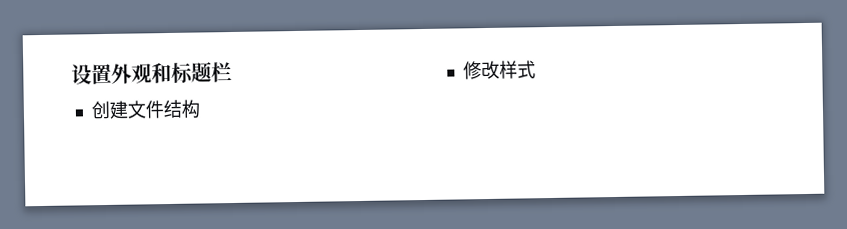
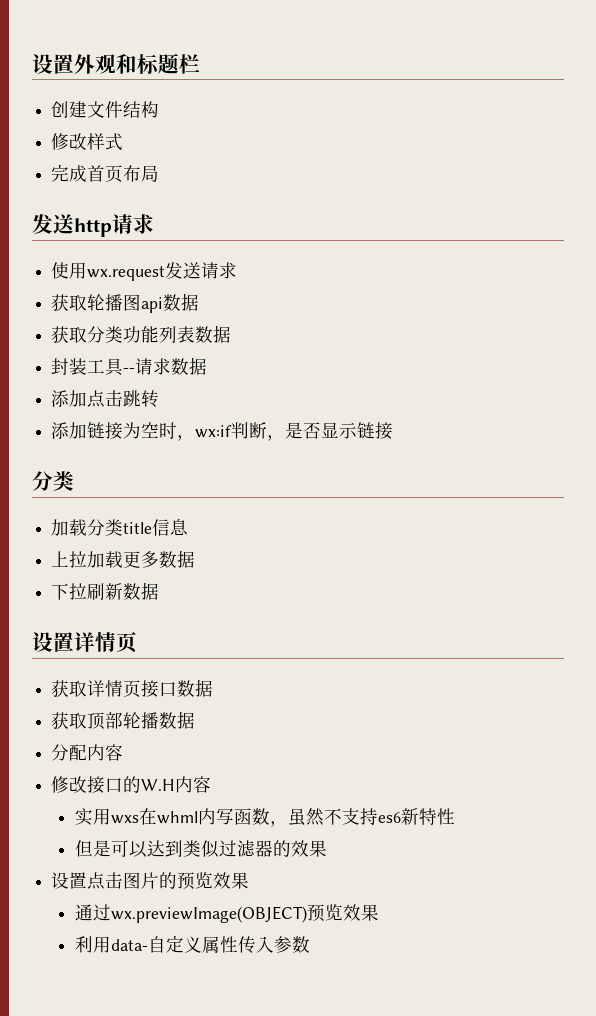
+ 完成首页布局
+ 发送http请求
+ 使用wx.request发送请求
+ 获取轮播图api数据
+ 获取分类功能列表数据
+ 封装工具--请求数据
+ 添加点击跳转
+ 添加链接为空时，wx:if判断，是否显示链接
+ 分类
+ 加载分类title信息
+ 上拉加载更多数据
+ 下拉刷新数据
+ 设置详情页
+ 获取详情页接口数据
+ 获取顶部轮播数据
+ 分配内容
+ 修改接口的W.H内容
+ 实用wxs在whml内写函数，虽然不支持es6新特性
+ 但是可以达到类似过滤器的效果
+ 设置点击图片的预览效果
+ 通过wx.previewImage(OBJECT)预览效果
+ 利用data-自定义属性传入参数

